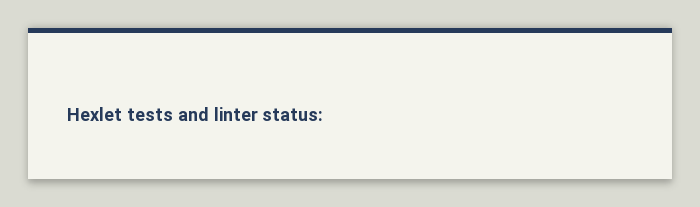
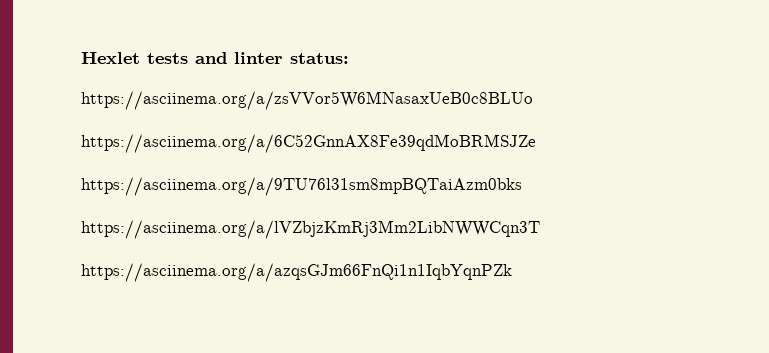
+ https://asciinema.org/a/zsVVor5W6MNasaxUeB0c8BLUo
+ https://asciinema.org/a/6C52GnnAX8Fe39qdMoBRMSJZe
+ https://asciinema.org/a/9TU76l31sm8mpBQTaiAzm0bks
+ https://asciinema.org/a/lVZbjzKmRj3Mm2LibNWWCqn3T
+ https://asciinema.org/a/azqsGJm66FnQi1n1IqbYqnPZk

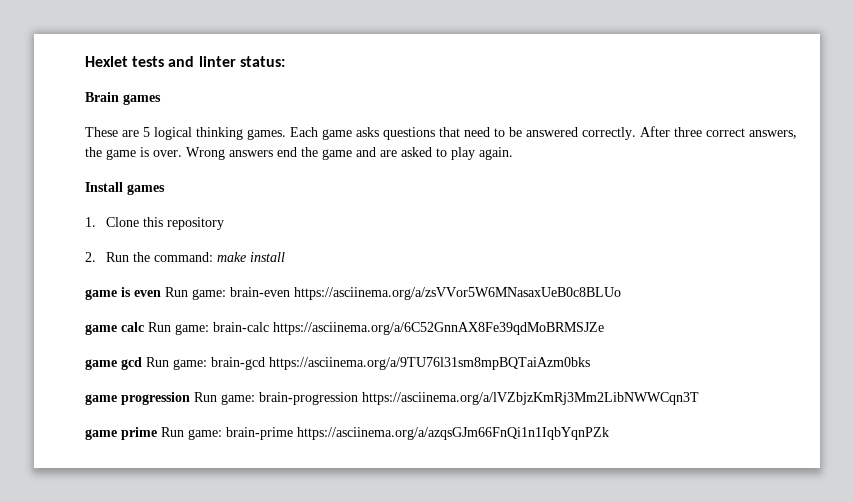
- https://asciinema.org/a/zsVVor5W6MNasaxUeB0c8BLUo
- https://asciinema.org/a/6C52GnnAX8Fe39qdMoBRMSJZe
- https://asciinema.org/a/9TU76l31sm8mpBQTaiAzm0bks
- https://asciinema.org/a/lVZbjzKmRj3Mm2LibNWWCqn3T
- https://asciinema.org/a/azqsGJm66FnQi1n1IqbYqnPZk
+ Brain games
+ These are 5 logical thinking games. Each game asks questions that need to be answered correctly. After three correct answers, the game is over. Wrong answers end the game and are asked to play again.
+ Install games
+ 1. Clone this repository
+ 2. Run the command: make install
+ game is even Run game: brain-even https://asciinema.org/a/zsVVor5W6MNasaxUeB0c8BLUo
+ game calc Run game: brain-calc https://asciinema.org/a/6C52GnnAX8Fe39qdMoBRMSJZe
+ game gcd Run game: brain-gcd https://asciinema.org/a/9TU76l31sm8mpBQTaiAzm0bks
+ game progression Run game: brain-progression https://asciinema.org/a/lVZbjzKmRj3Mm2LibNWWCqn3T
+ game prime Run game: brain-prime https://asciinema.org/a/azqsGJm66FnQi1n1IqbYqnPZk

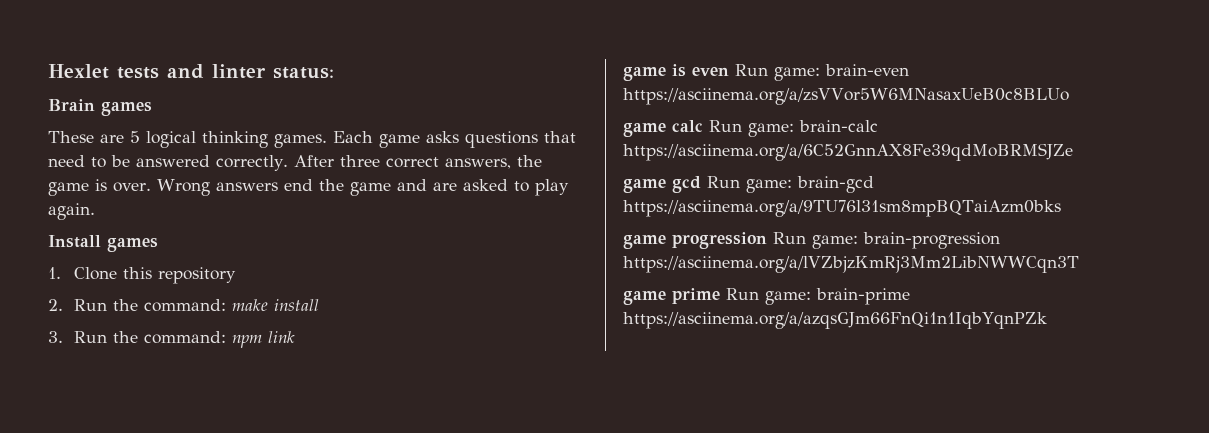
+ 3. Run the command: npm link

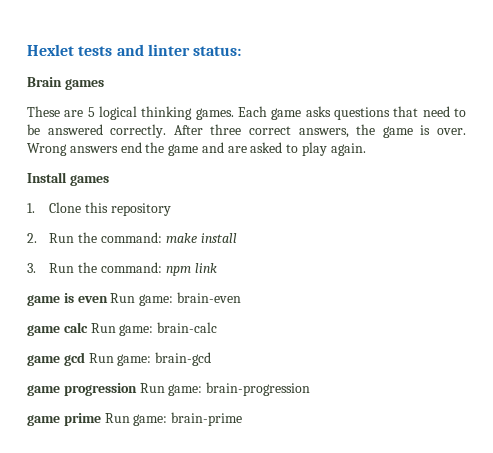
- game is even Run game: brain-even https://asciinema.org/a/zsVVor5W6MNasaxUeB0c8BLUo
+ game is even Run game: brain-even
- game calc Run game: brain-calc https://asciinema.org/a/6C52GnnAX8Fe39qdMoBRMSJZe
+ game calc Run game: brain-calc
- game gcd Run game: brain-gcd https://asciinema.org/a/9TU76l31sm8mpBQTaiAzm0bks
+ game gcd Run game: brain-gcd
- game progression Run game: brain-progression https://asciinema.org/a/lVZbjzKmRj3Mm2LibNWWCqn3T
+ game progression Run game: brain-progression
- game prime Run game: brain-prime https://asciinema.org/a/azqsGJm66FnQi1n1IqbYqnPZk
+ game prime Run game: brain-prime

